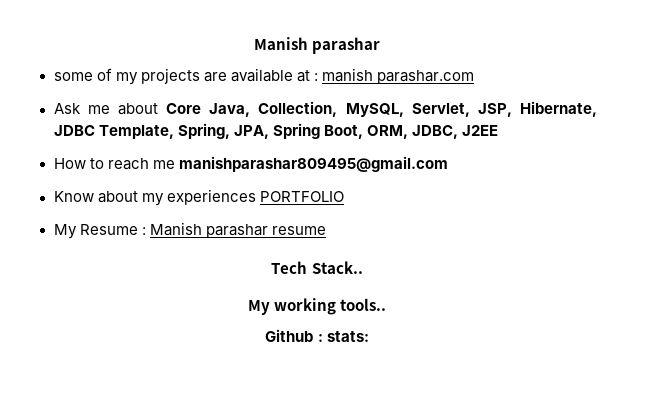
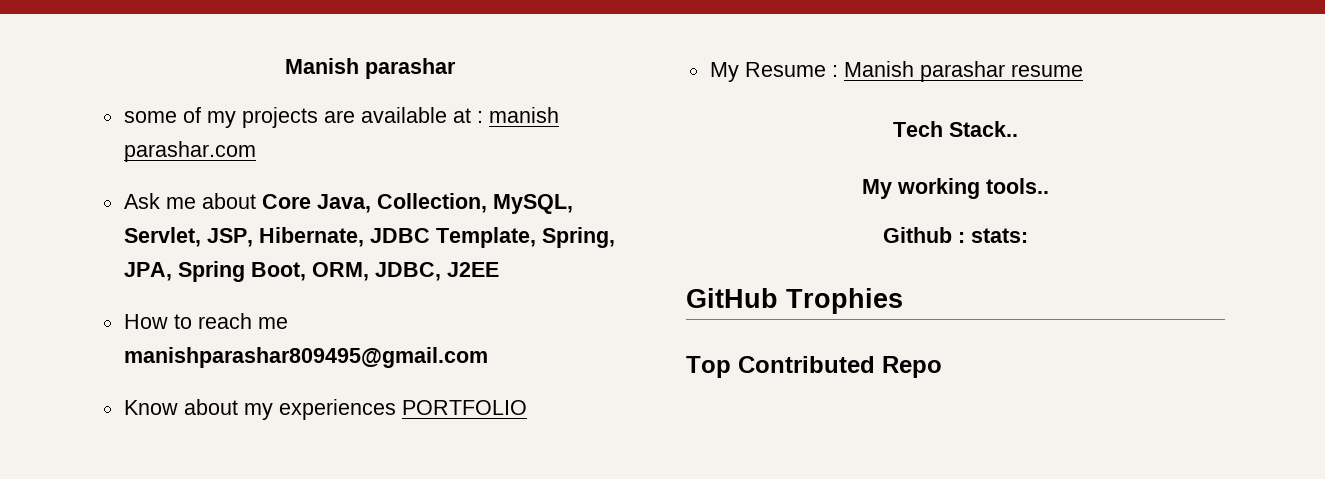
+ GitHub Trophies
+ Top Contributed Repo

